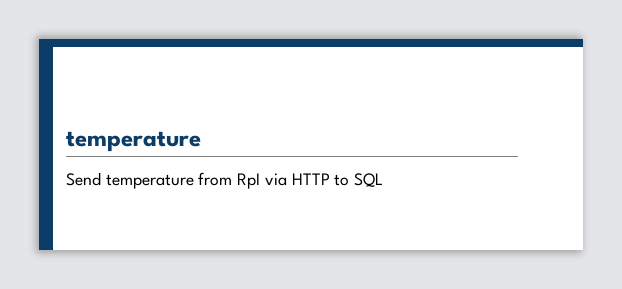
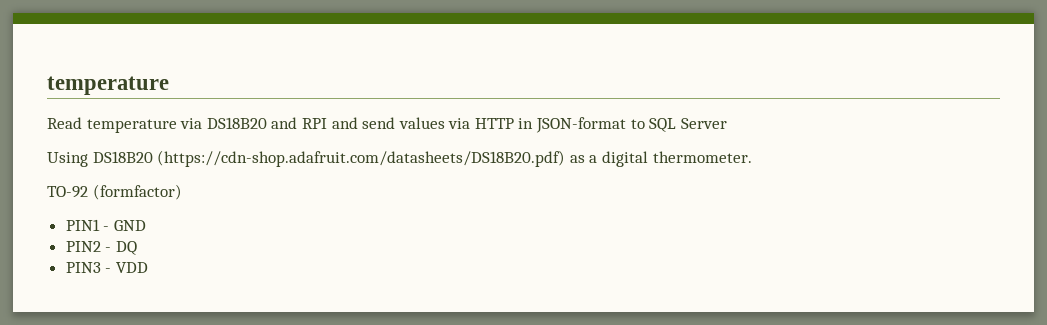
- Send temperature from RpI via HTTP to SQL
+ Read temperature via DS18B20 and RPI and send values via HTTP in JSON-format to SQL Server
+ Using DS18B20 (https://cdn-shop.adafruit.com/datasheets/DS18B20.pdf) as a digital thermometer.
+ TO-92 (formfactor)
+ PIN1 - GND
+ PIN2 - DQ
+ PIN3 - VDD

